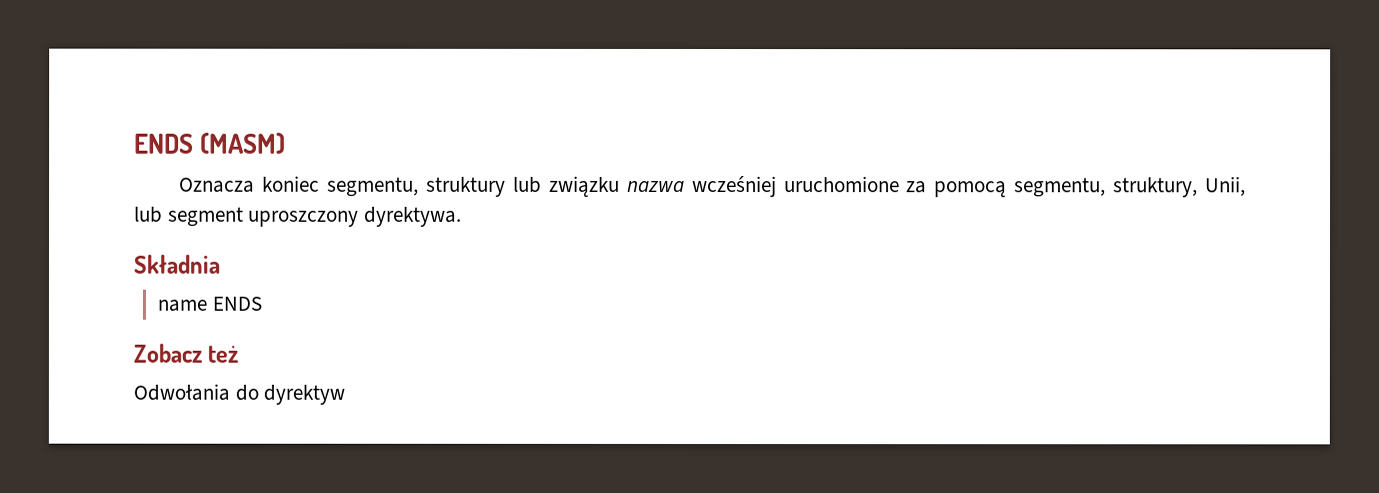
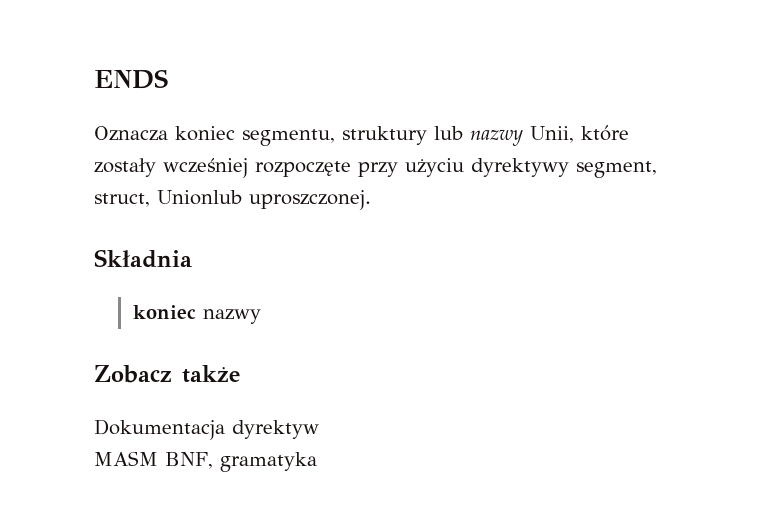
- ENDS (MASM)
+ ENDS
- Oznacza koniec segmentu, struktury lub związku nazwa wcześniej uruchomione za pomocą segmentu, struktury, Unii, lub segment uproszczony dyrektywa.
+ Oznacza koniec segmentu, struktury lub nazwy Unii, które zostały wcześniej rozpoczęte przy użyciu dyrektywy segment, struct, Unionlub uproszczonej.
- name ENDS
+ koniec nazwy
- Zobacz też
- Odwołania do dyrektyw
+ Zobacz także
+ Dokumentacja dyrektyw
+ MASM BNF, gramatyka

